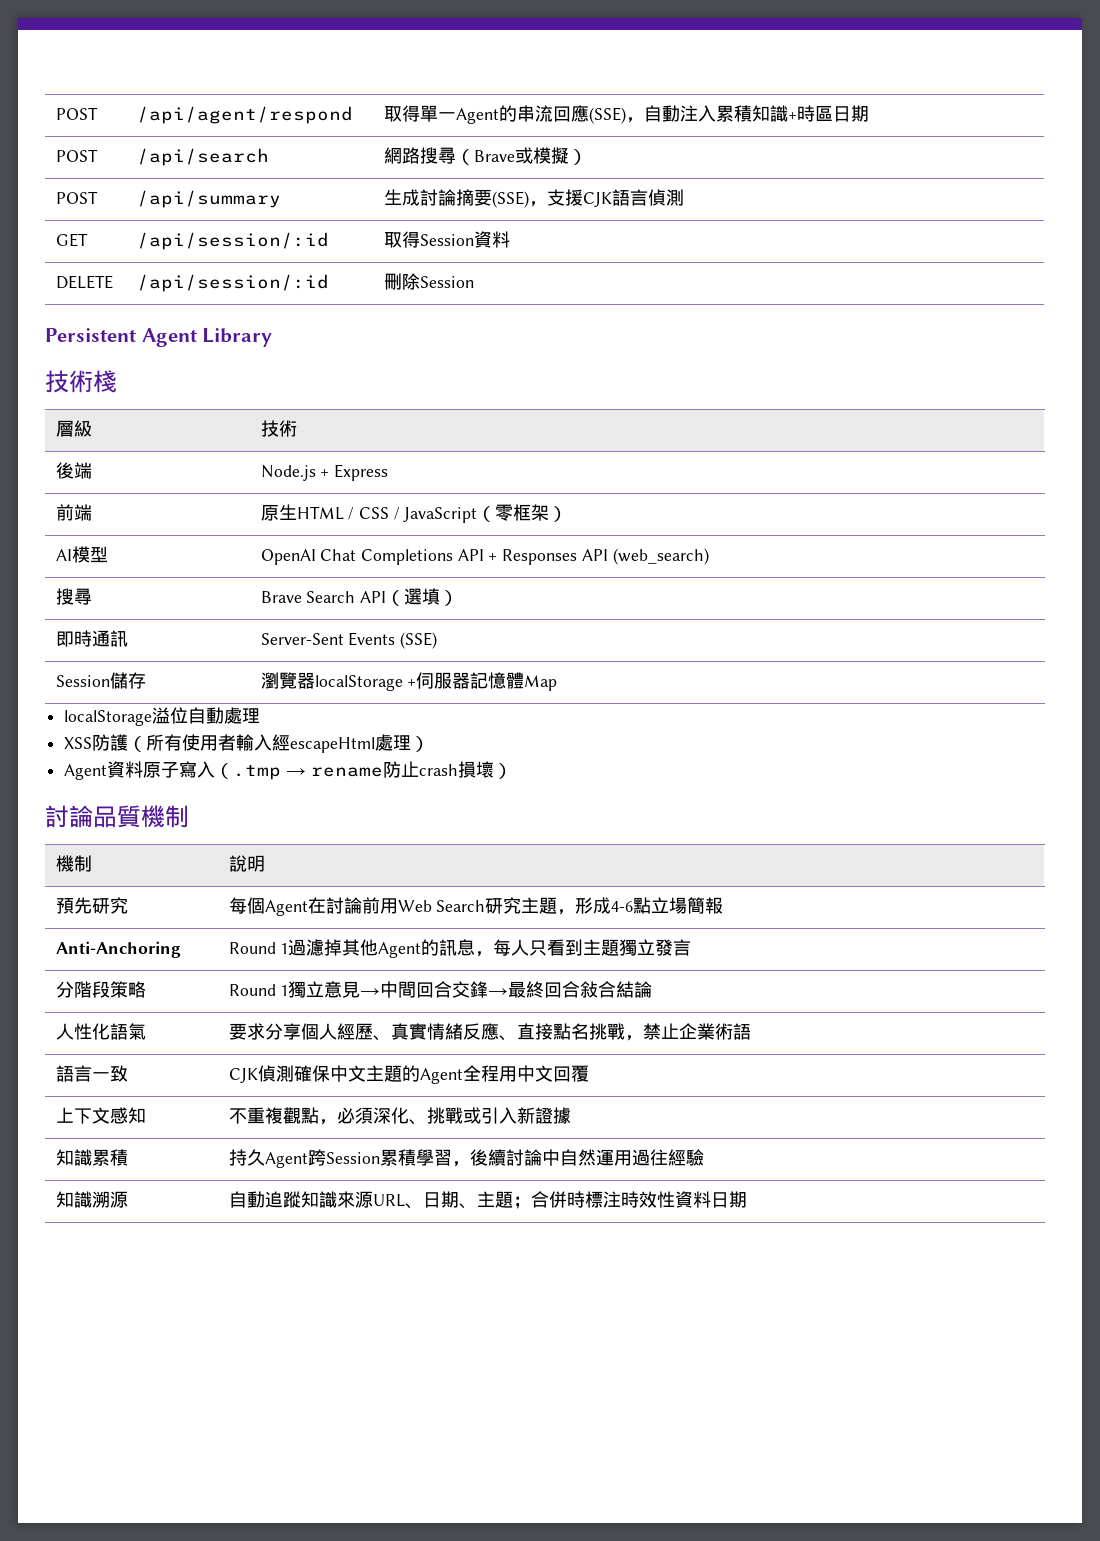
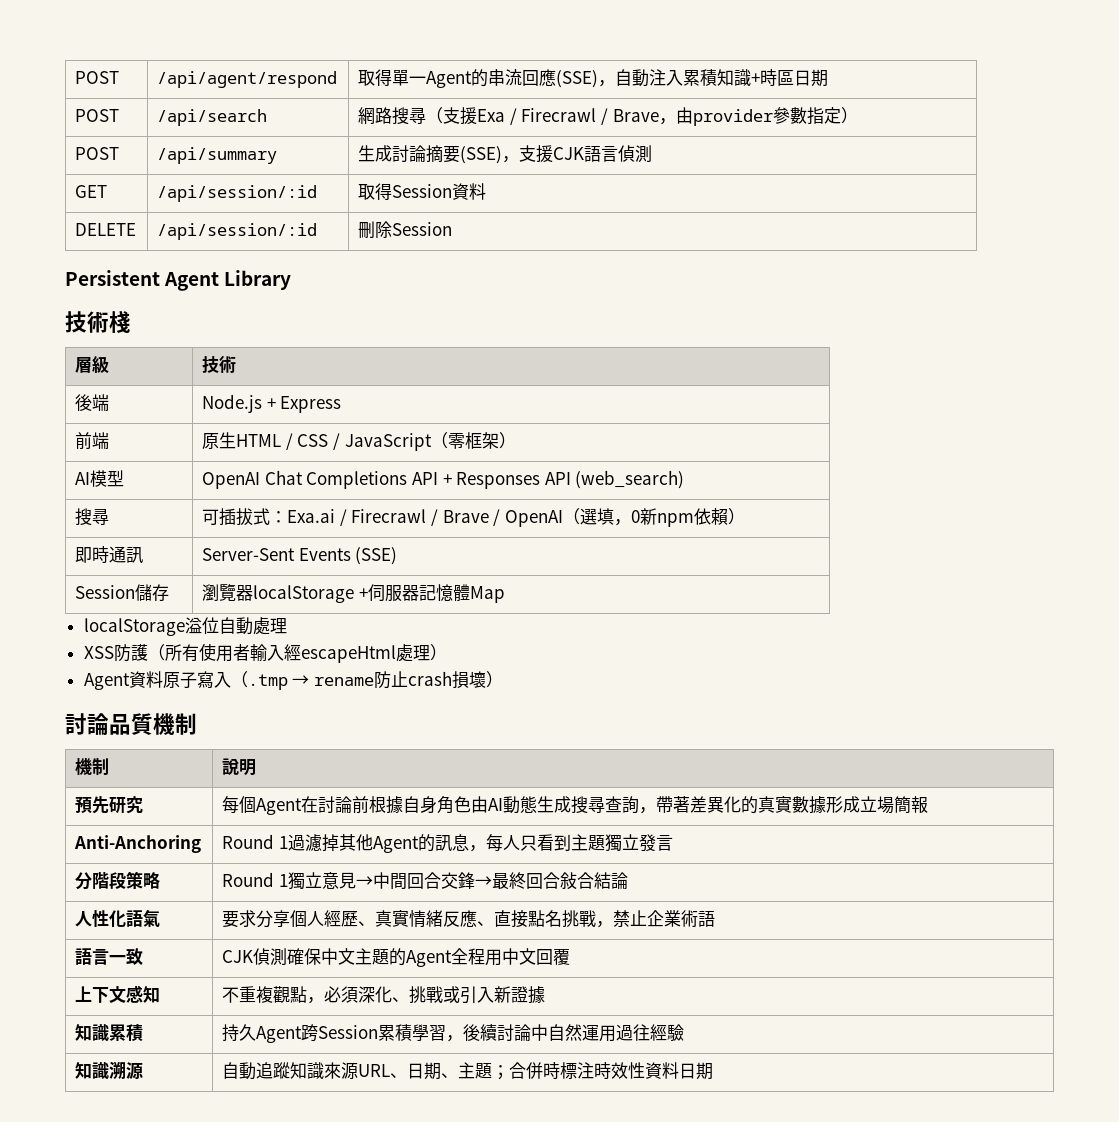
- POST | /api/search | 網路搜尋（Brave或模擬）
+ POST | /api/search | 網路搜尋（支援Exa / Firecrawl / Brave，由provider參數指定）
- 搜尋 | Brave Search API（選填）
+ 搜尋 | 可插拔式：Exa.ai / Firecrawl / Brave / OpenAI（選填，0新npm依賴）
- 預先研究 | 每個Agent在討論前用Web Search研究主題，形成4-6點立場簡報
+ 預先研究 | 每個Agent在討論前根據自身角色由AI動態生成搜尋查詢，帶著差異化的真實數據形成立場簡報

